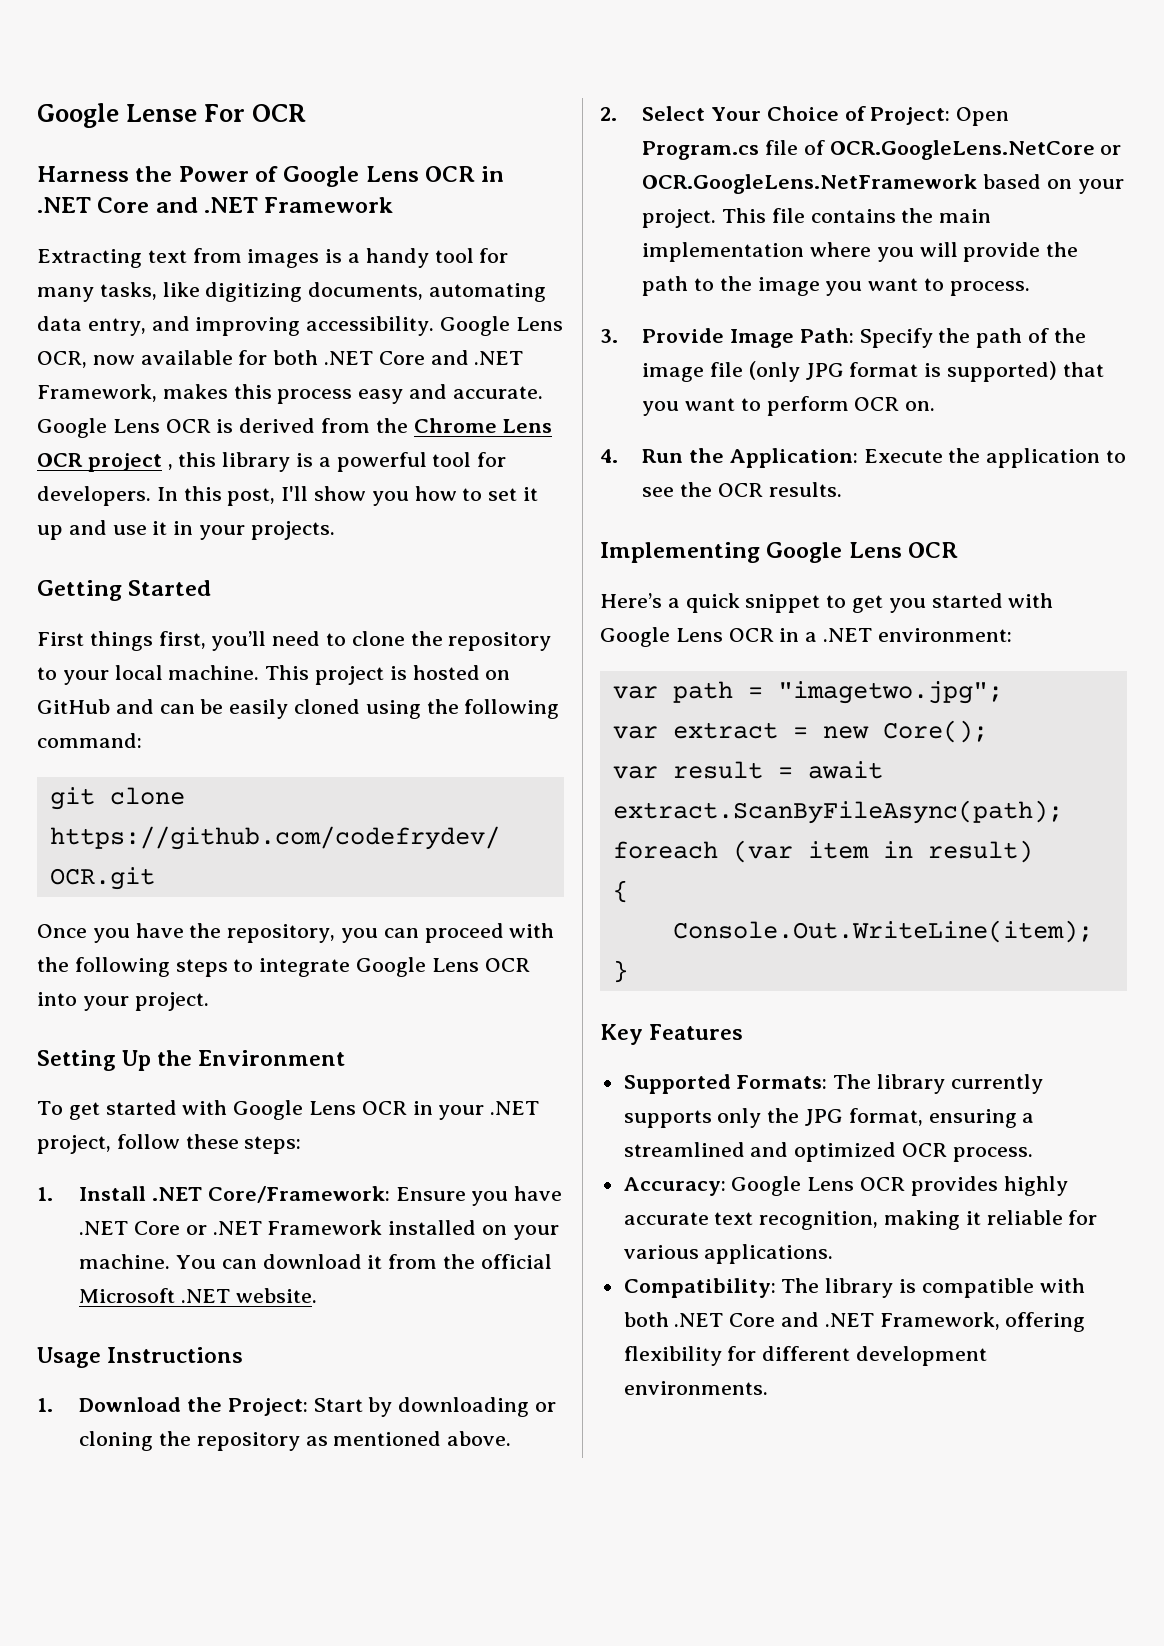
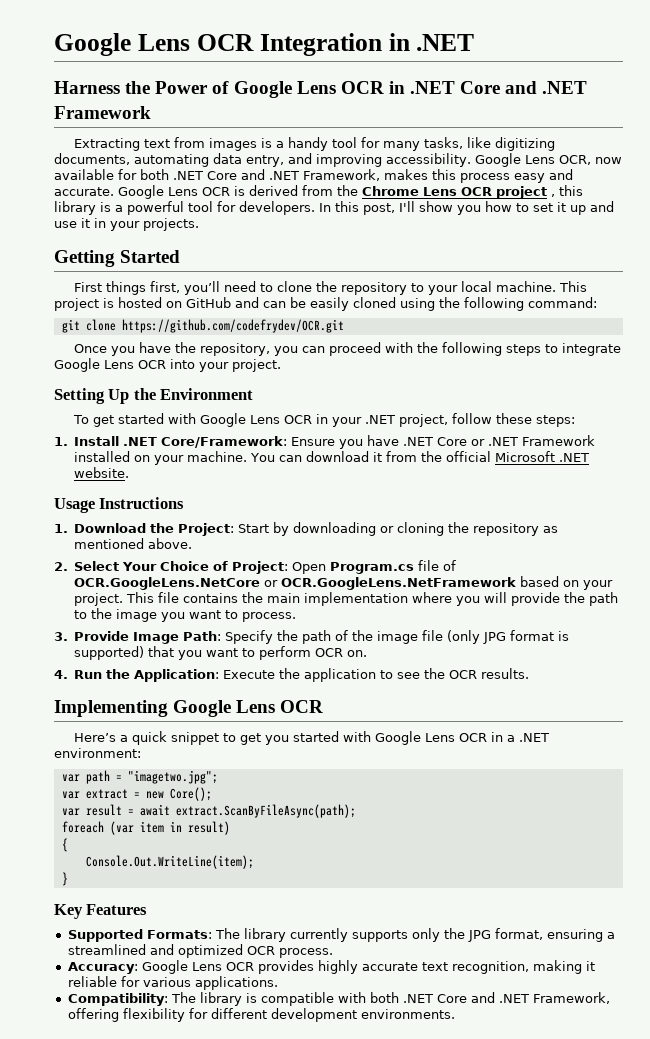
- Google Lense For OCR
+ Google Lens OCR Integration in .NET

